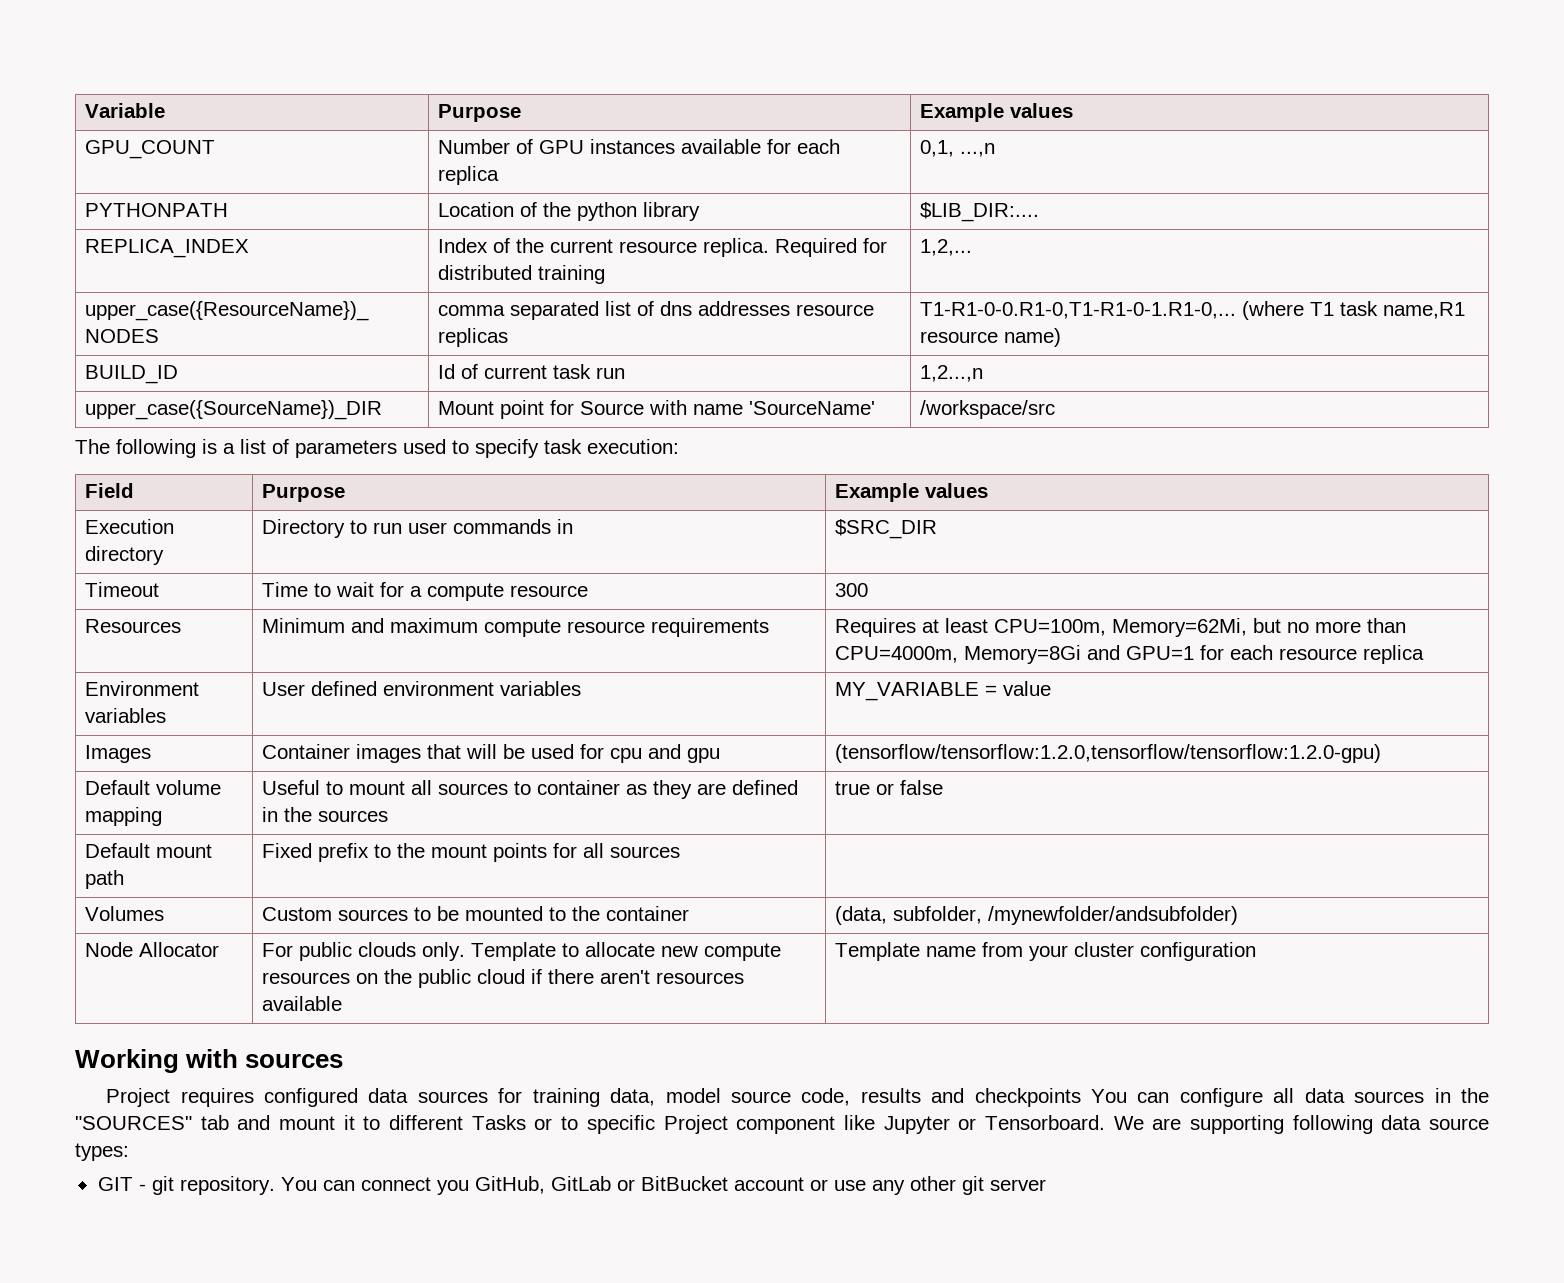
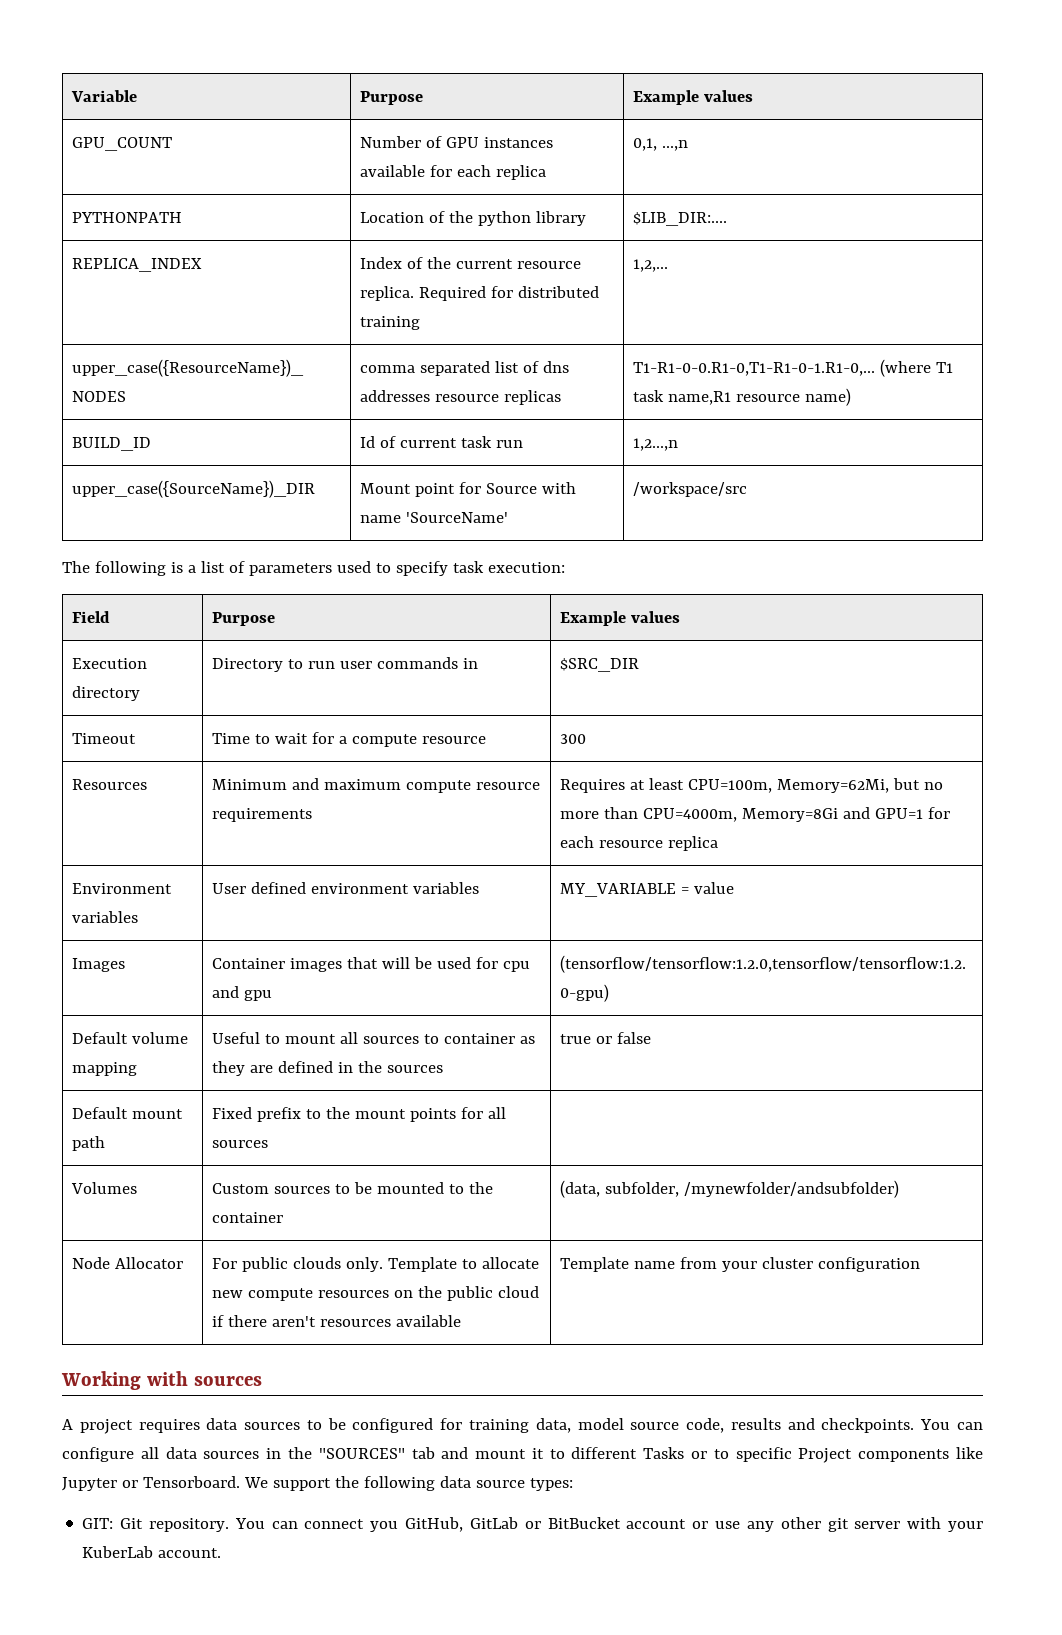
- Project requires configured data sources for training data, model source code, results and checkpoints You can configure all data sources in the "SOURCES" tab and mount it to different Tasks or to specific Project component like Jupyter or Tensorboard.
+ A project requires data sources to be configured for training data, model source code, results and checkpoints. You can configure all data sources in the "SOURCES" tab and mount it to different Tasks or to specific Project components like Jupyter or Tensorboard.
- We are supporting following data source types:
+ We support the following data source types:
- GIT - git repository.
+ GIT: Git repository.
- You can connect you GitHub, GitLab or BitBucket account or use any other git server
+ You can connect you GitHub, GitLab or BitBucket account or use any other git server with your KuberLab account.

